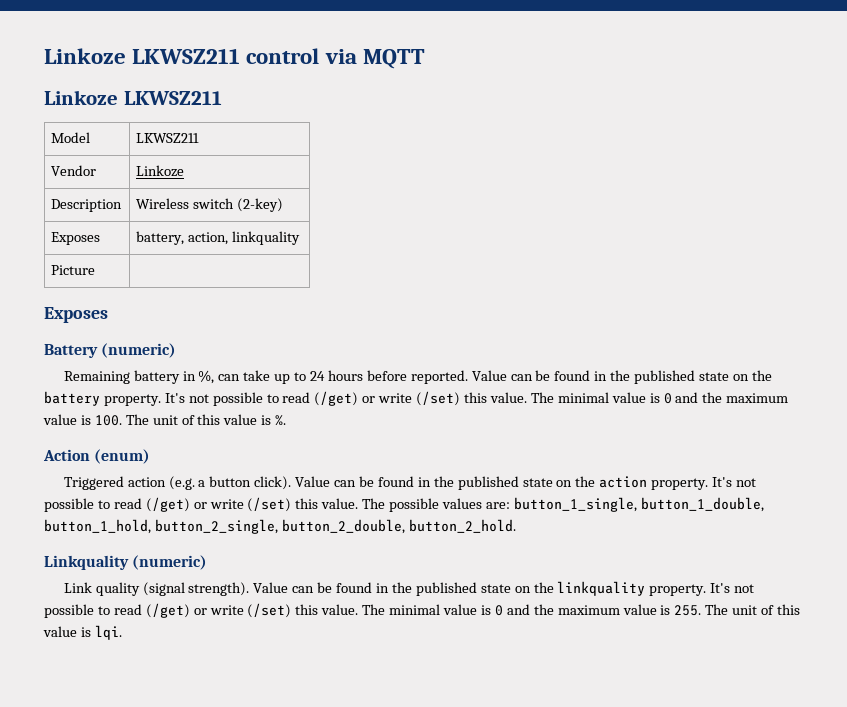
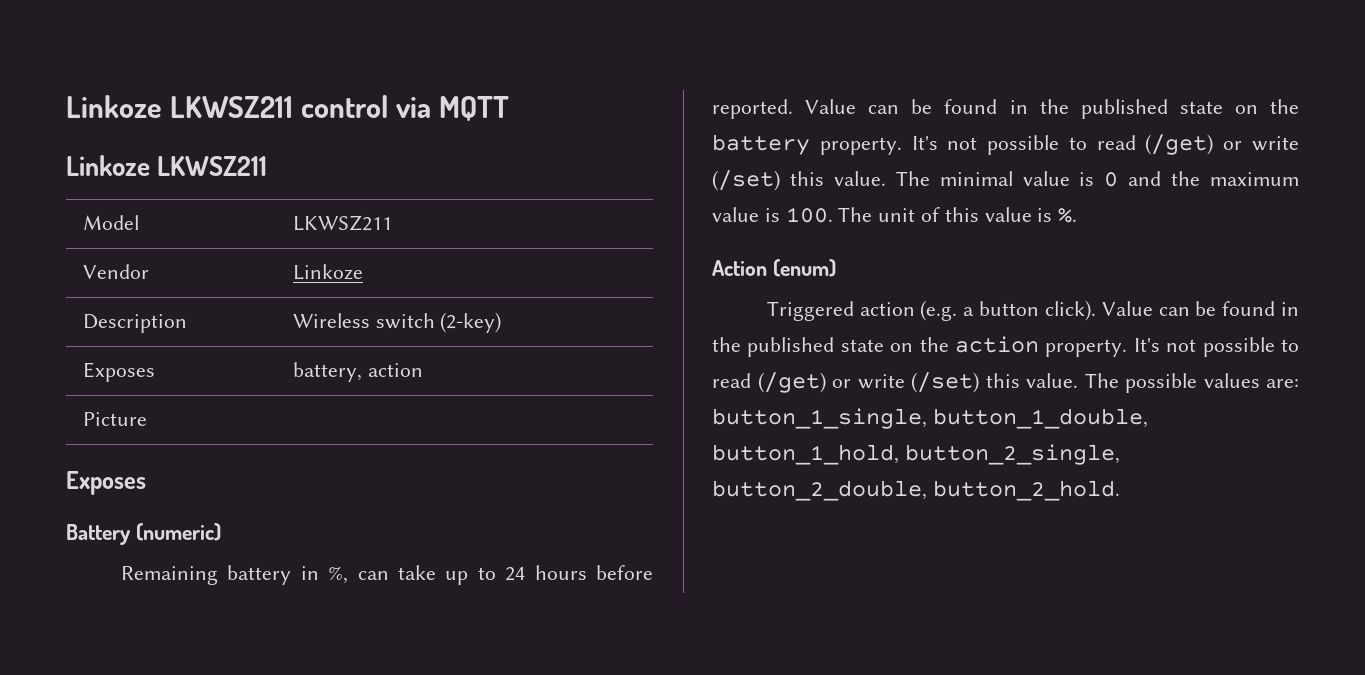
- Exposes | battery, action, linkquality
+ Exposes | battery, action
- Linkquality (numeric)
- Link quality (signal strength). Value can be found in the published state on the linkquality property. It's not possible to read (/get) or write (/set) this value. The minimal value is 0 and the maximum value is 255. The unit of this value is lqi.

